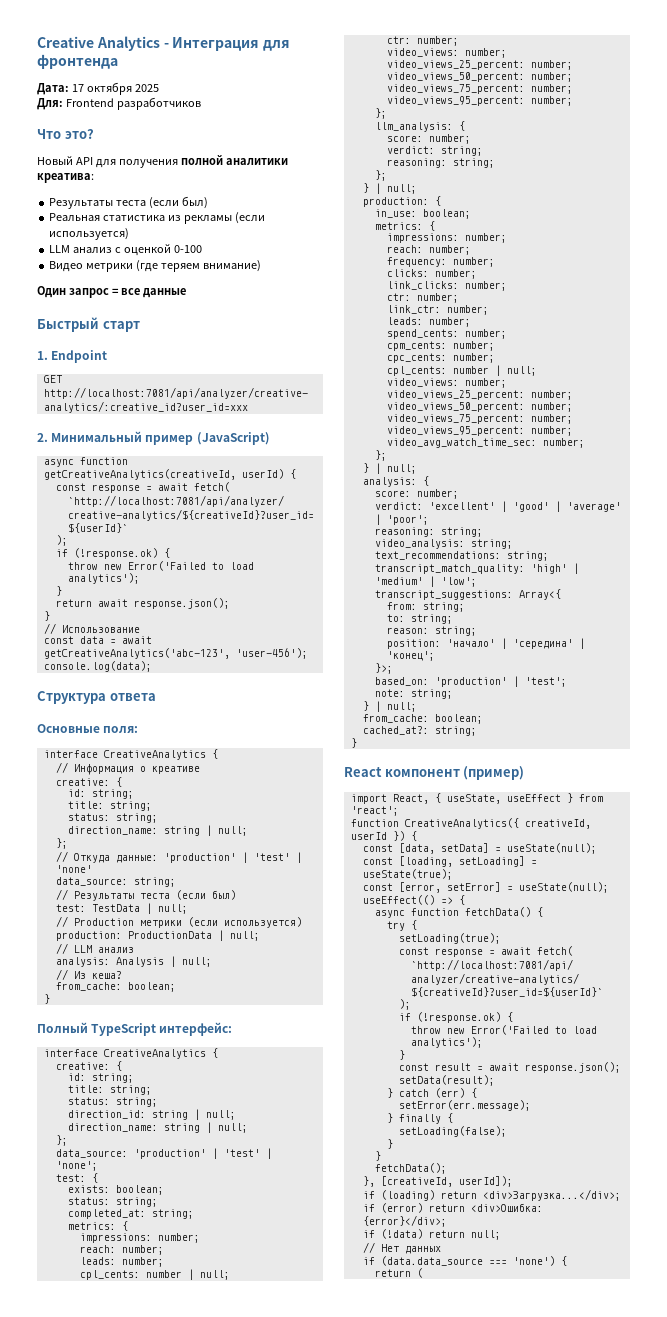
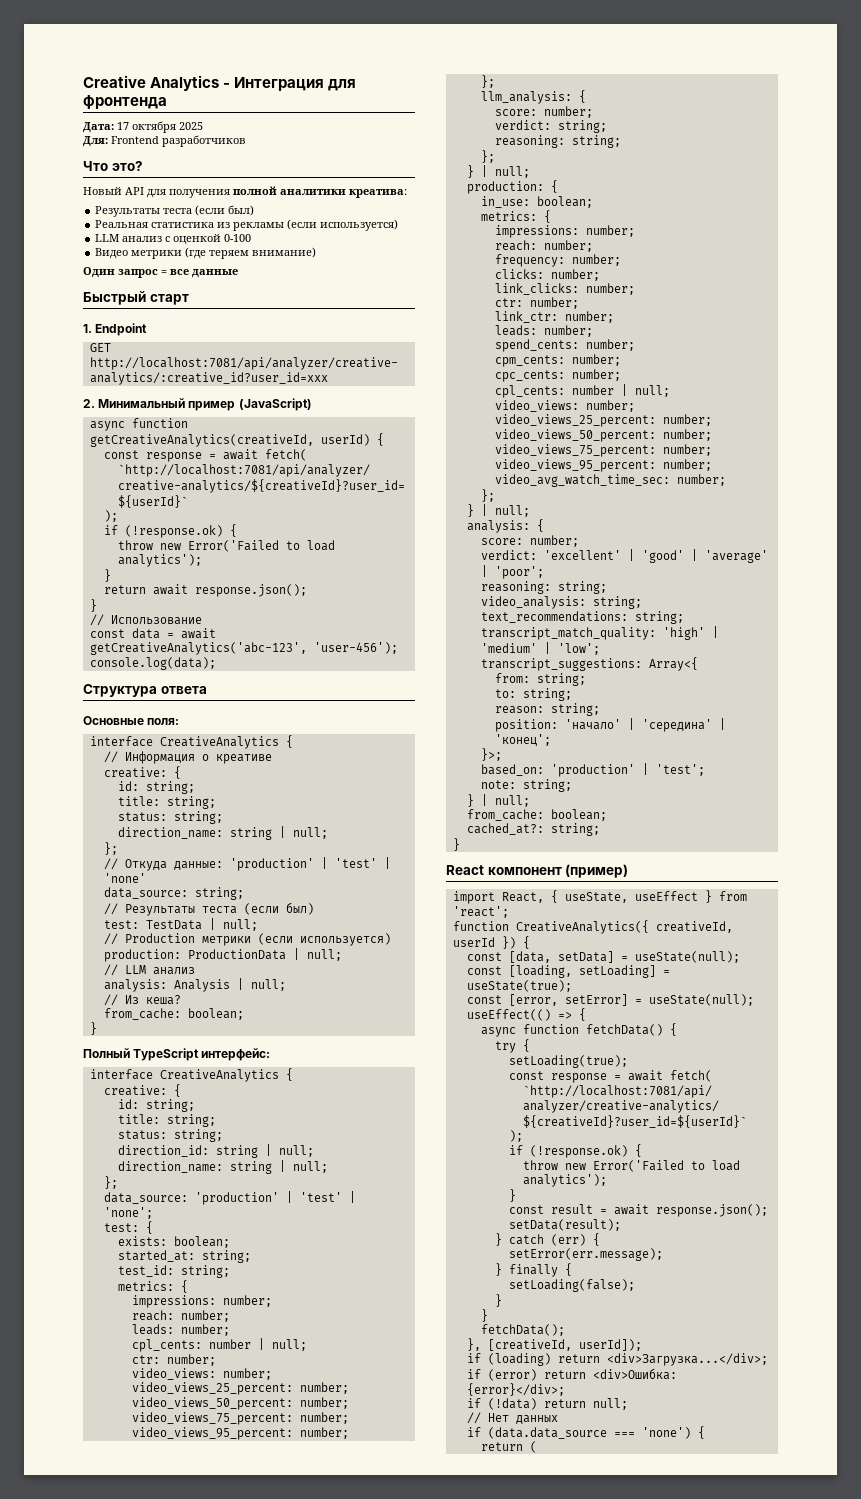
  exists: boolean;
- status: string;
- completed_at: string;
+ started_at: string;
+ test_id: string;

